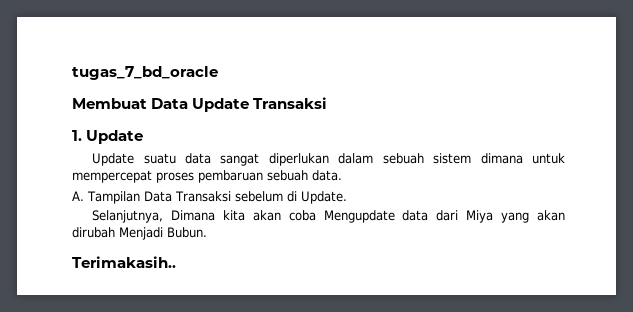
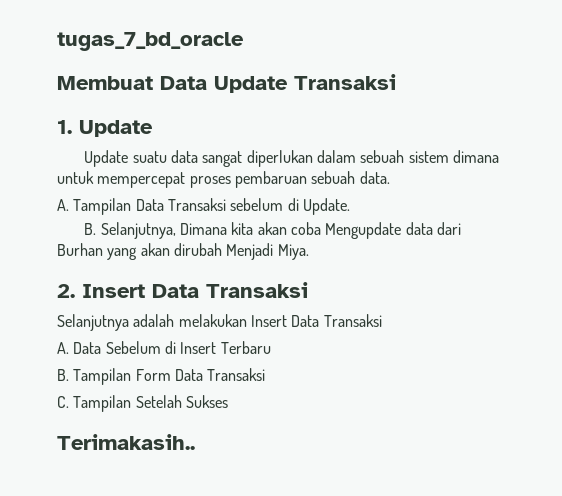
- Selanjutnya, Dimana kita akan coba Mengupdate data dari Miya yang akan dirubah Menjadi Bubun.
+ B. Selanjutnya, Dimana kita akan coba Mengupdate data dari Burhan yang akan dirubah Menjadi Miya.
+ 2. Insert Data Transaksi
+ Selanjutnya adalah melakukan Insert Data Transaksi
+ A. Data Sebelum di Insert Terbaru
+ B. Tampilan Form Data Transaksi
+ C. Tampilan Setelah Sukses

